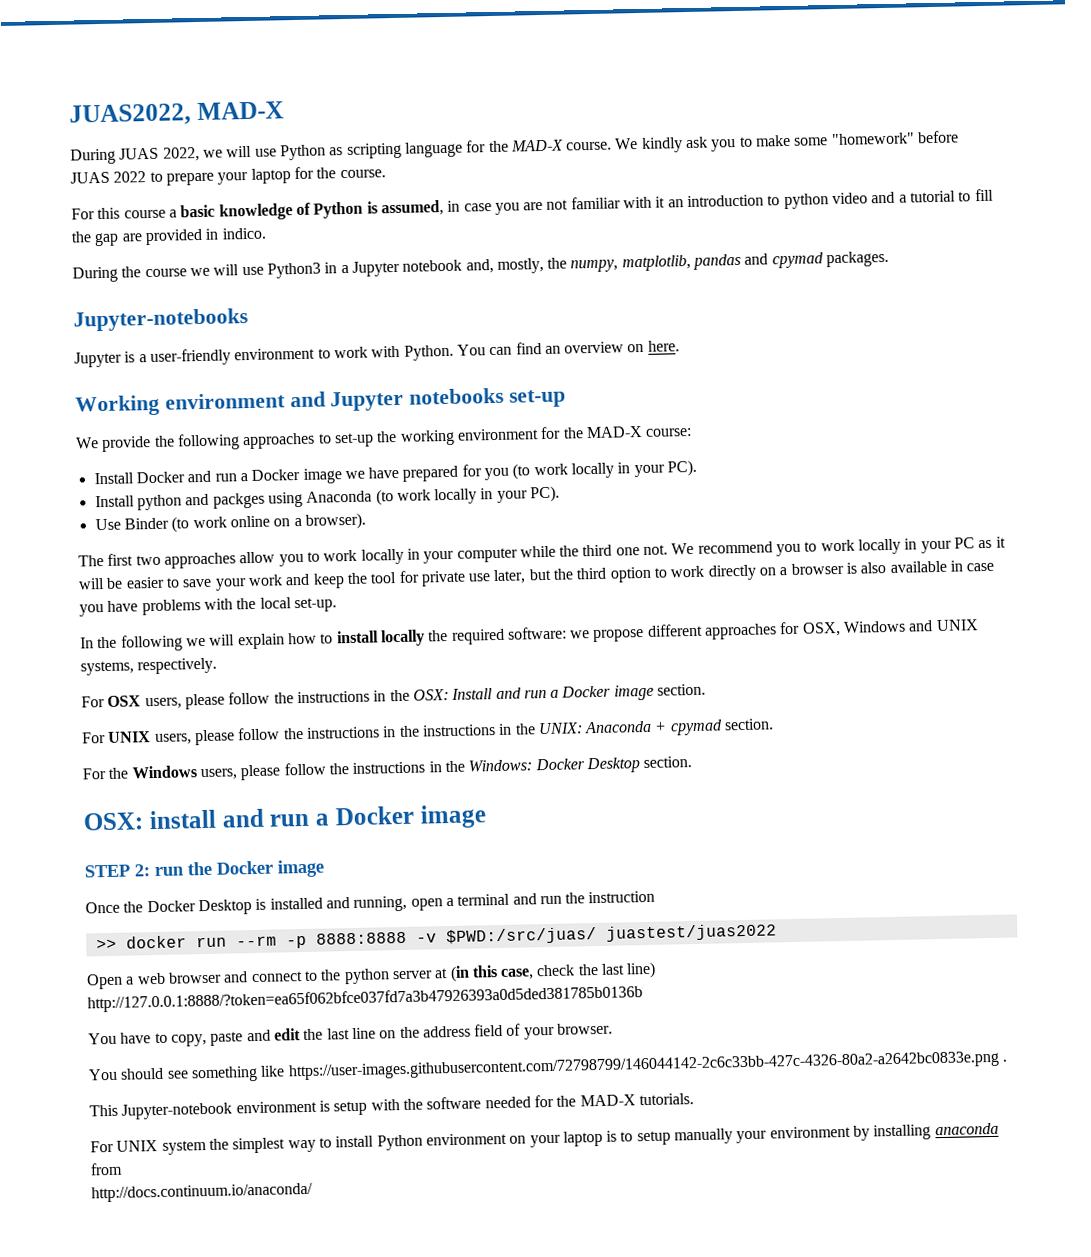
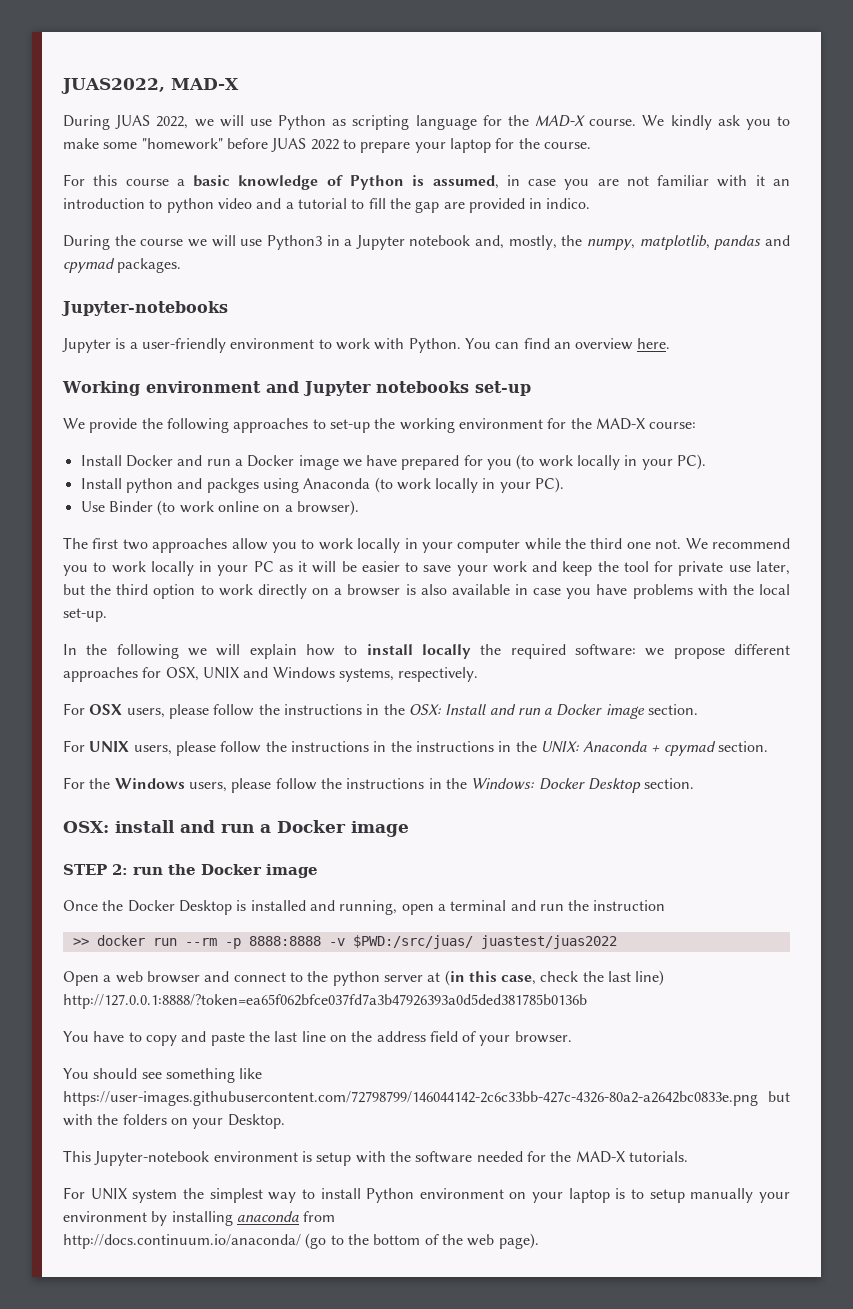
- You can find an overview on here.
+ You can find an overview here.
- In the following we will explain how to install locally the required software: we propose different approaches for OSX, Windows and UNIX systems, respectively.
+ In the following we will explain how to install locally the required software: we propose different approaches for OSX, UNIX and Windows systems, respectively.
- You have to copy, paste and edit the last line on the address field of your browser.
+ You have to copy and paste the last line on the address field of your browser.
- You should see something like https://user-images.githubusercontent.com/72798799/146044142-2c6c33bb-427c-4326-80a2-a2642bc0833e.png .
+ You should see something like https://user-images.githubusercontent.com/72798799/146044142-2c6c33bb-427c-4326-80a2-a2642bc0833e.png but with the folders on your Desktop.
- http://docs.continuum.io/anaconda/
+ http://docs.continuum.io/anaconda/ (go to the bottom of the web page).

